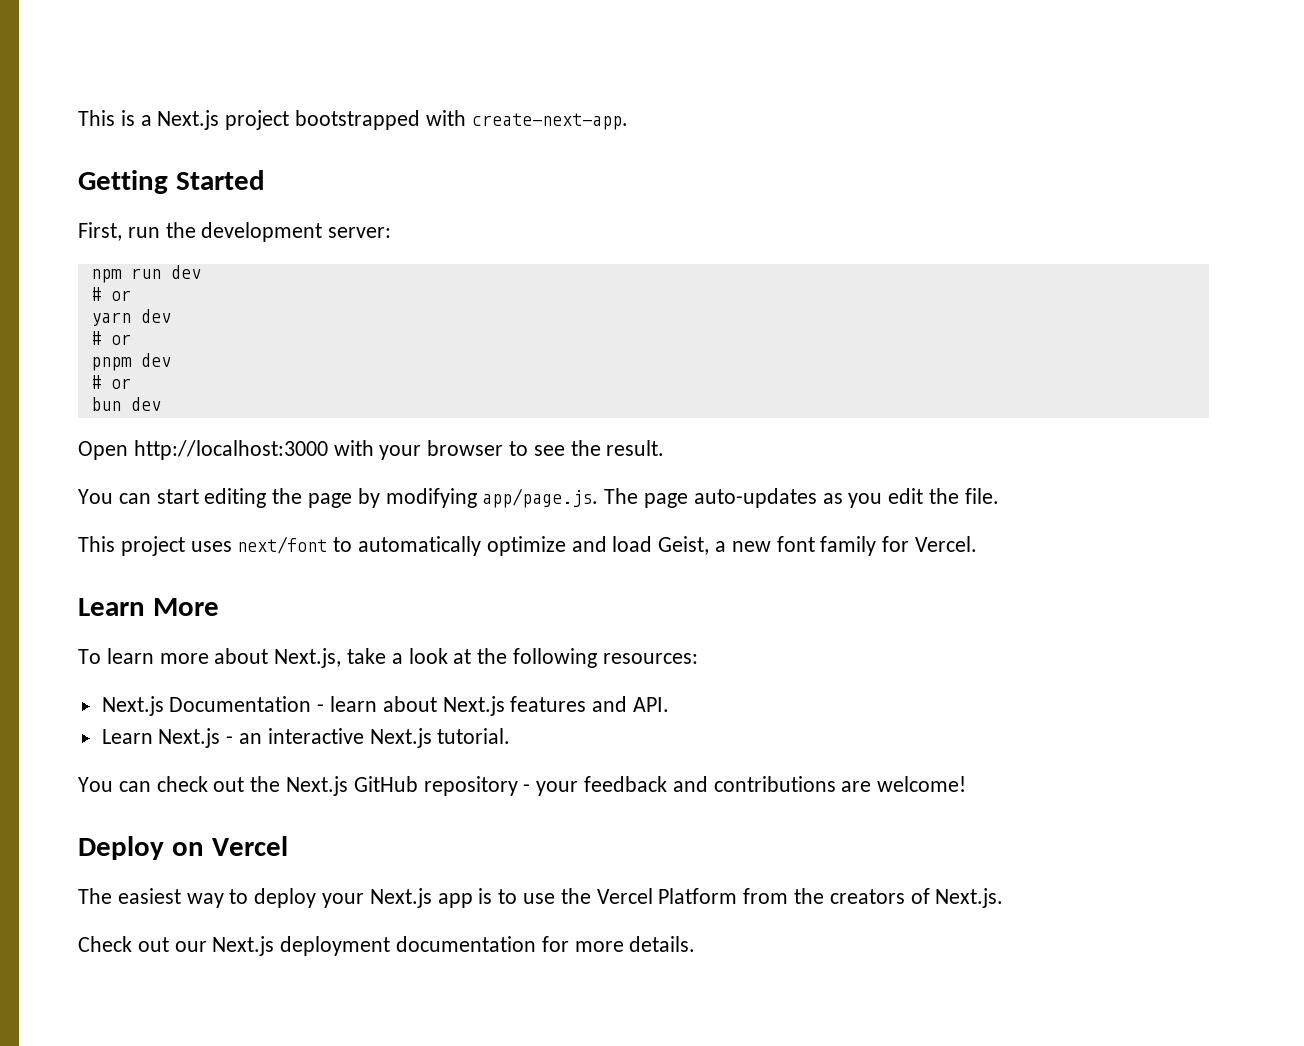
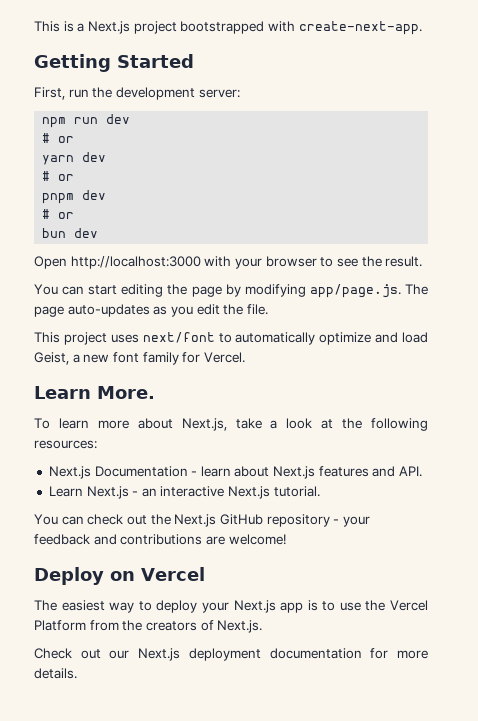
- Learn More
+ Learn More.

